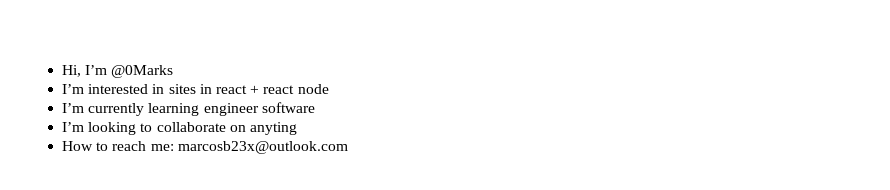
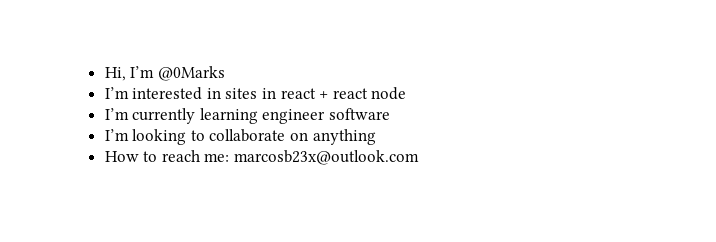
- I’m looking to collaborate on anyting
+ I’m looking to collaborate on anything

